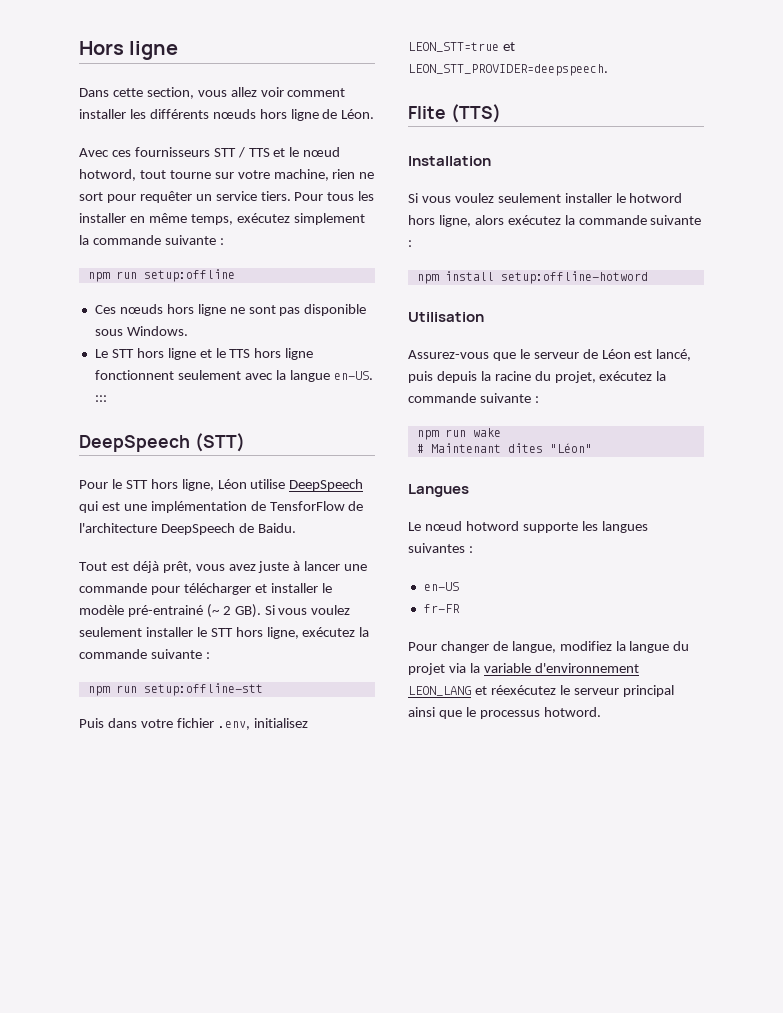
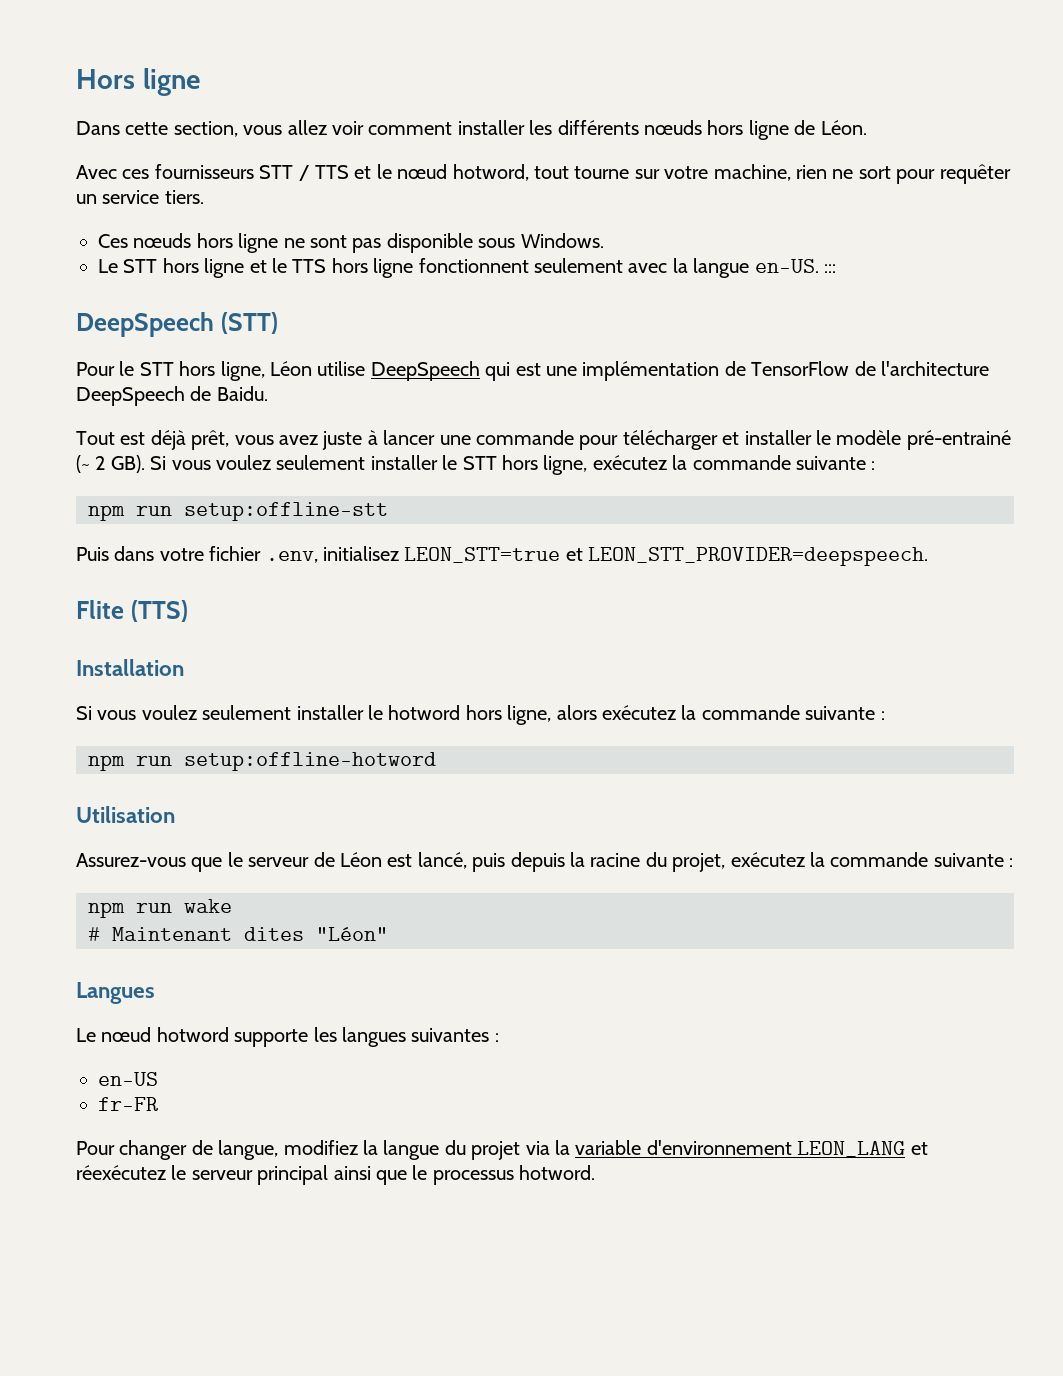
- Pour tous les installer en même temps, exécutez simplement la commande suivante :
- npm run setup:offline
- Pour le STT hors ligne, Léon utilise DeepSpeech qui est une implémentation de TensforFlow de l'architecture DeepSpeech de Baidu.
+ Pour le STT hors ligne, Léon utilise DeepSpeech qui est une implémentation de TensorFlow de l'architecture DeepSpeech de Baidu.
- npm install setup:offline-hotword
+ npm run setup:offline-hotword

